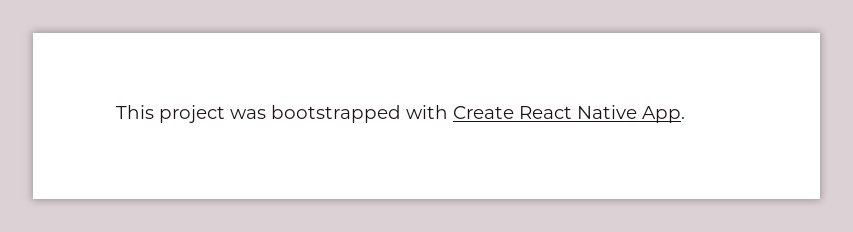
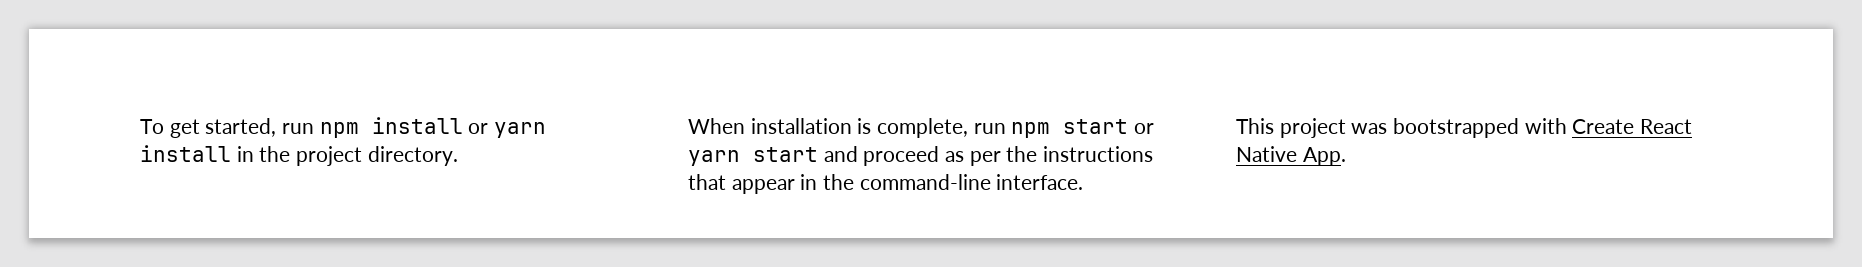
+ To get started, run npm install or yarn install in the project directory.
+ When installation is complete, run npm start or yarn start and proceed as per the instructions that appear in the command-line interface.

